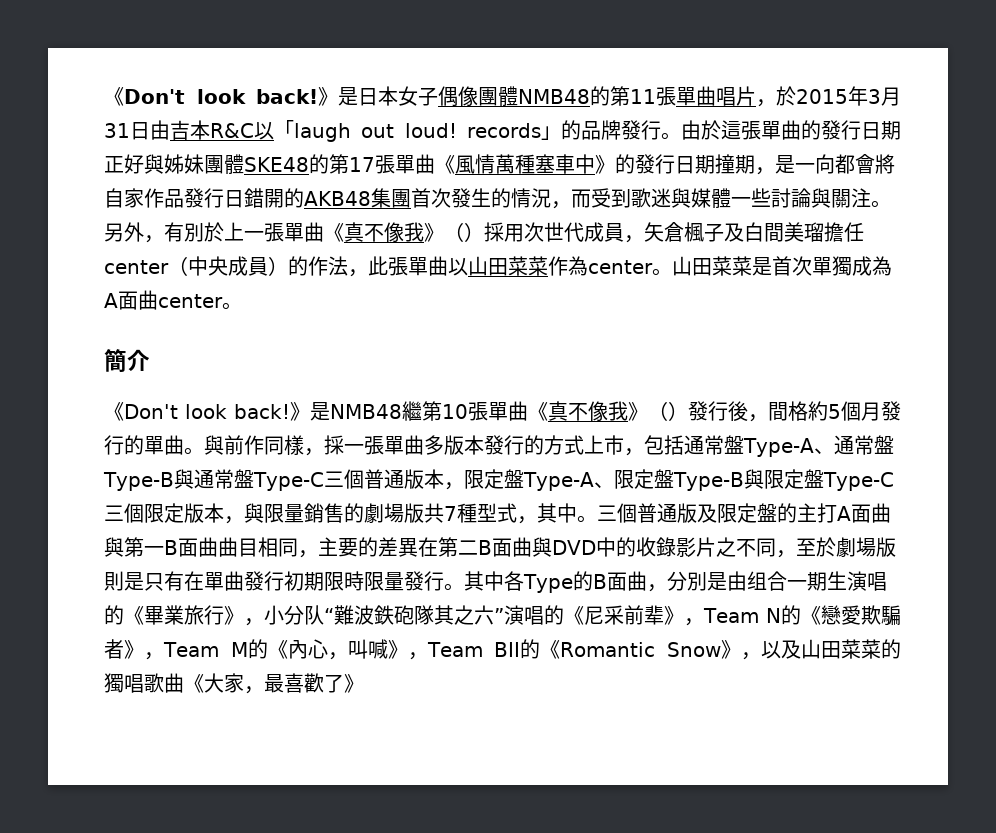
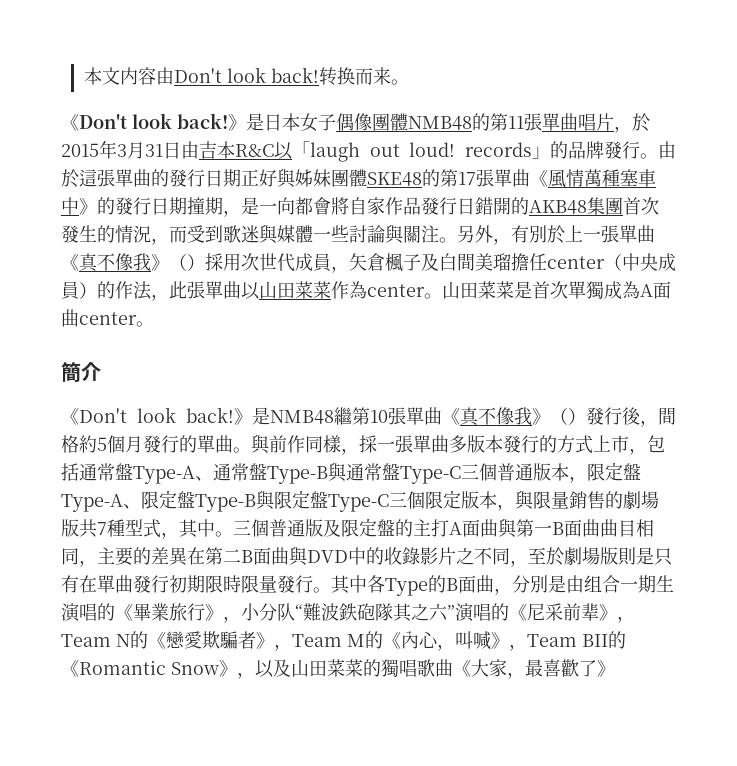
+ 本文内容由Don't look back!转换而来。

